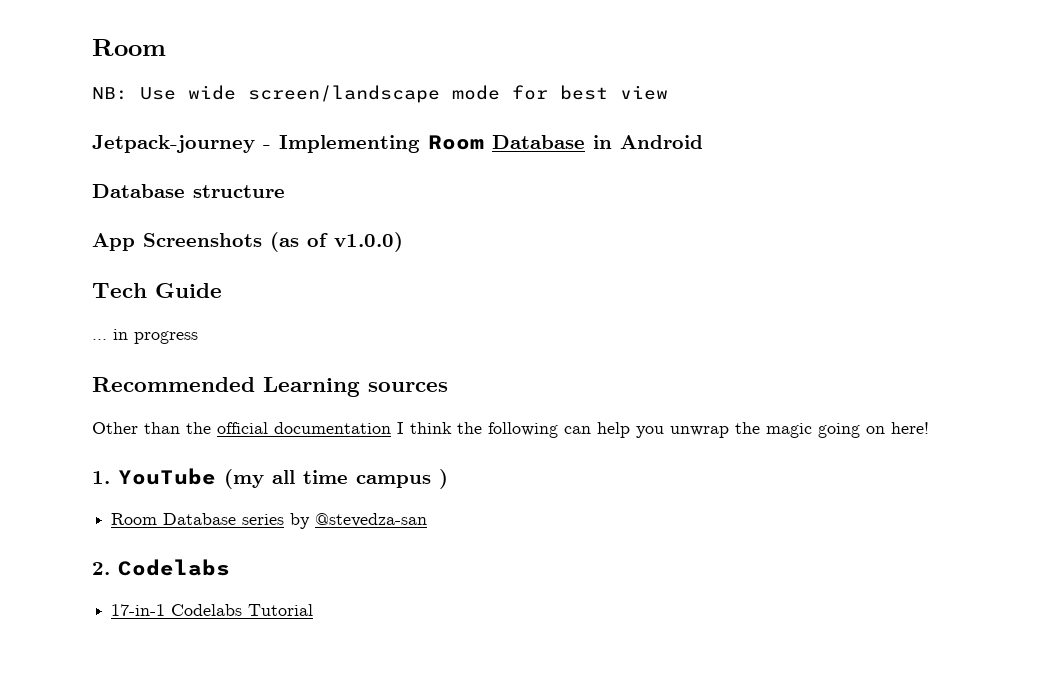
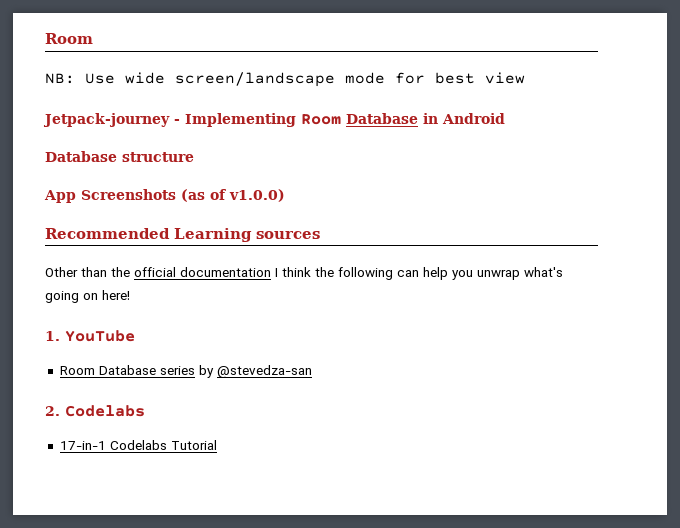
- Tech Guide
- ... in progress
- Other than the official documentation I think the following can help you unwrap the magic going on here!
+ Other than the official documentation I think the following can help you unwrap what's going on here!
- 1. YouTube (my all time campus )
+ 1. YouTube

